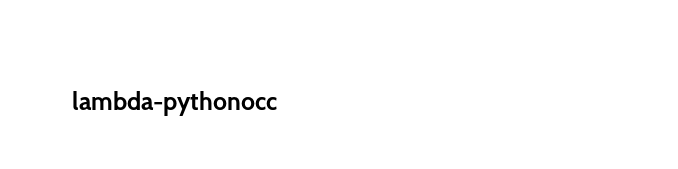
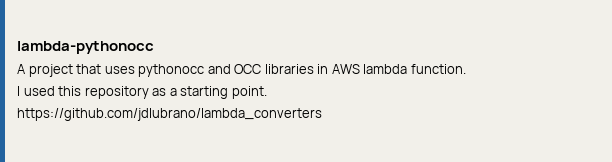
+ A project that uses pythonocc and OCC libraries in AWS lambda function.
+ I used this repository as a starting point.
+ https://github.com/jdlubrano/lambda_converters

